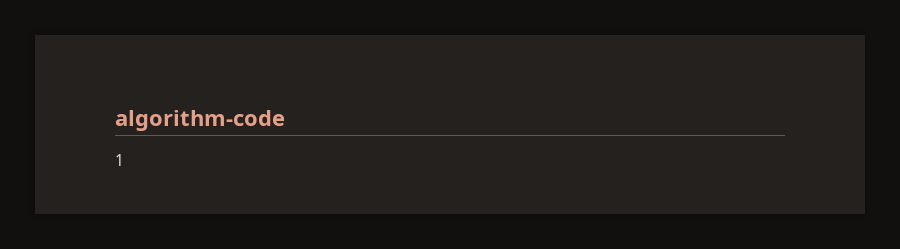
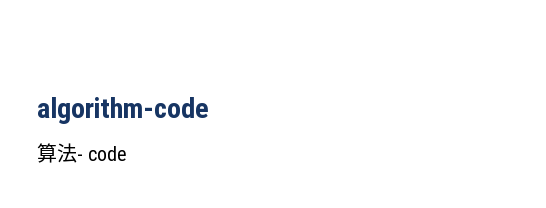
- 1
+ 算法- code

